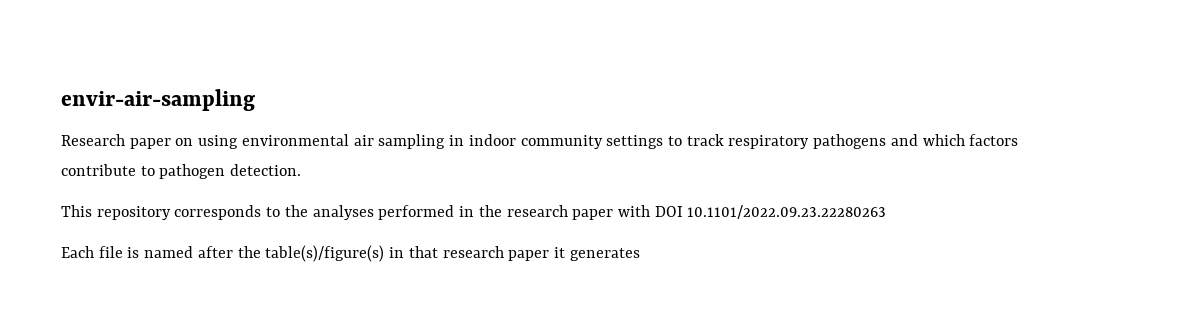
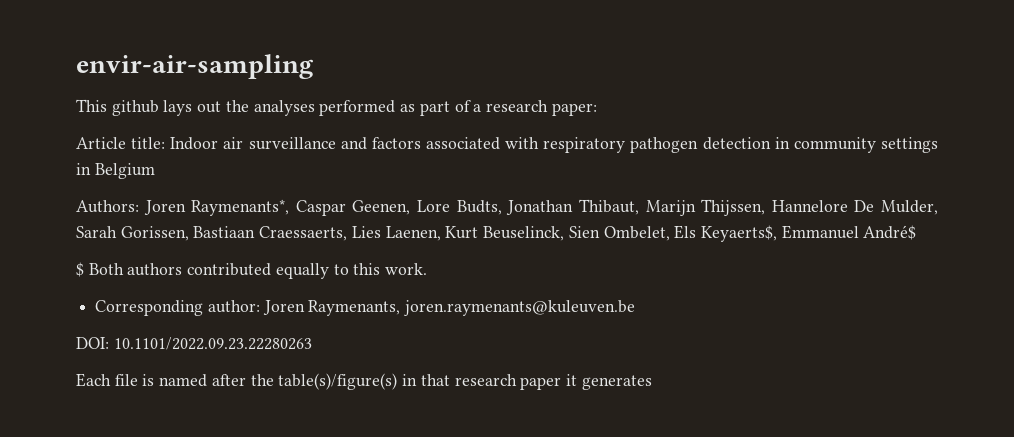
- Research paper on using environmental air sampling in indoor community settings to track respiratory pathogens and which factors contribute to pathogen detection.
- This repository corresponds to the analyses performed in the research paper with DOI 10.1101/2022.09.23.22280263
+ This github lays out the analyses performed as part of a research paper:
+ Article title: Indoor air surveillance and factors associated with respiratory pathogen detection in community settings in Belgium
+ Authors: Joren Raymenants*, Caspar Geenen, Lore Budts, Jonathan Thibaut, Marijn Thijssen, Hannelore De Mulder, Sarah Gorissen, Bastiaan Craessaerts, Lies Laenen, Kurt Beuselinck, Sien Ombelet, Els Keyaerts$, Emmanuel André$
+ $ Both authors contributed equally to this work.
+ Corresponding author: Joren Raymenants, joren.raymenants@kuleuven.be
+ DOI: 10.1101/2022.09.23.22280263

